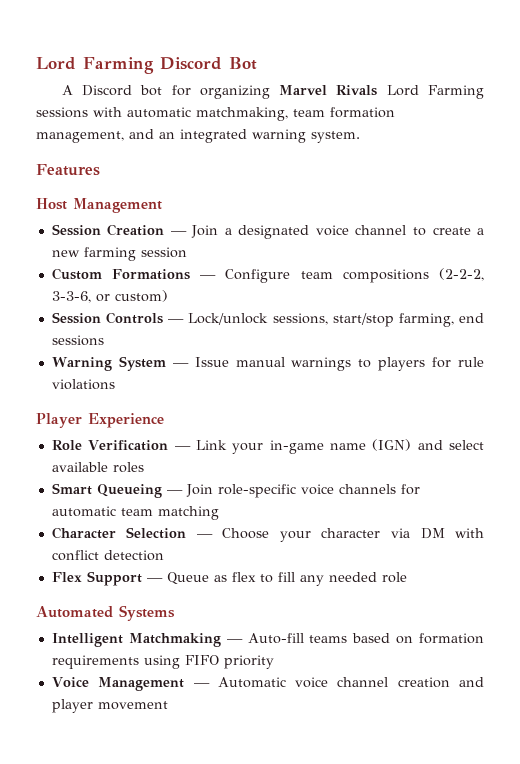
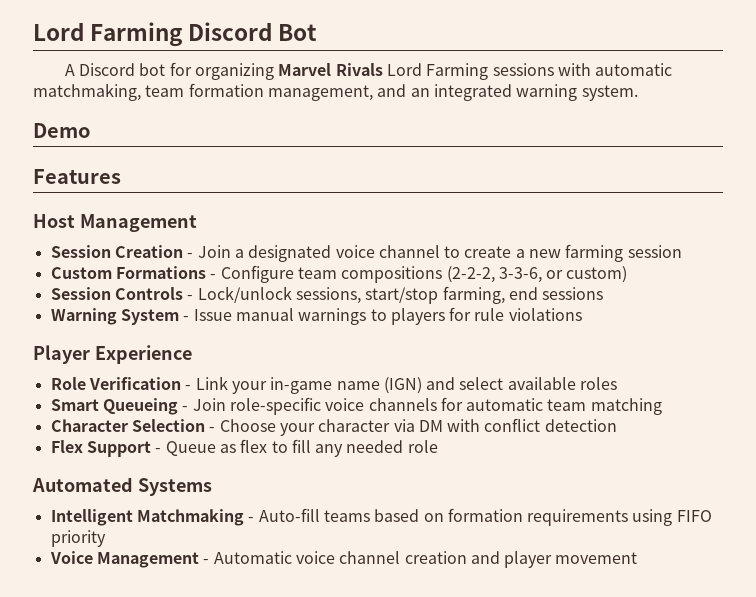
+ Demo
- Session Creation — Join a designated voice channel to create a new farming session
+ Session Creation - Join a designated voice channel to create a new farming session
- Custom Formations — Configure team compositions (2-2-2, 3-3-6, or custom)
+ Custom Formations - Configure team compositions (2-2-2, 3-3-6, or custom)
- Session Controls — Lock/unlock sessions, start/stop farming, end sessions
+ Session Controls - Lock/unlock sessions, start/stop farming, end sessions
- Warning System — Issue manual warnings to players for rule violations
+ Warning System - Issue manual warnings to players for rule violations
- Role Verification — Link your in-game name (IGN) and select available roles
+ Role Verification - Link your in-game name (IGN) and select available roles
- Smart Queueing — Join role-specific voice channels for automatic team matching
+ Smart Queueing - Join role-specific voice channels for automatic team matching
- Character Selection — Choose your character via DM with conflict detection
+ Character Selection - Choose your character via DM with conflict detection
- Flex Support — Queue as flex to fill any needed role
+ Flex Support - Queue as flex to fill any needed role
- Intelligent Matchmaking — Auto-fill teams based on formation requirements using FIFO priority
+ Intelligent Matchmaking - Auto-fill teams based on formation requirements using FIFO priority
- Voice Management — Automatic voice channel creation and player movement
+ Voice Management - Automatic voice channel creation and player movement

